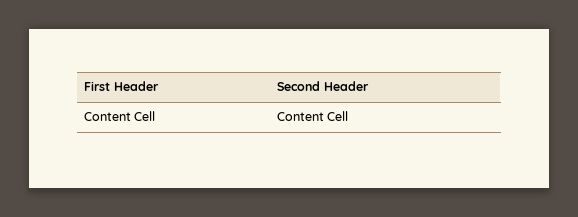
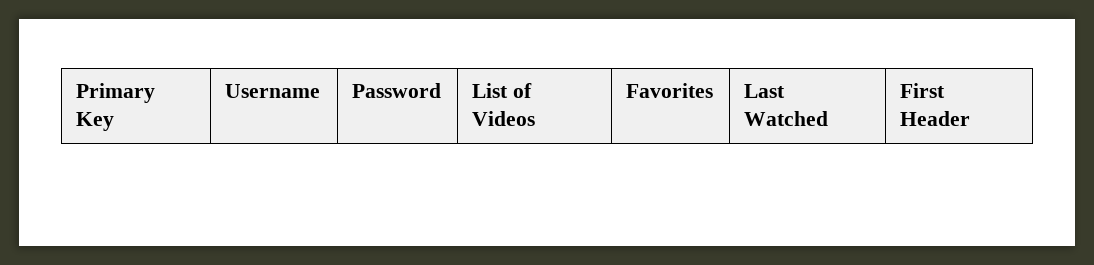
- First Header | Second Header
- Content Cell | Content Cell
+ Primary Key | Username | Password | List of Videos | Favorites | Last Watched | First Header

